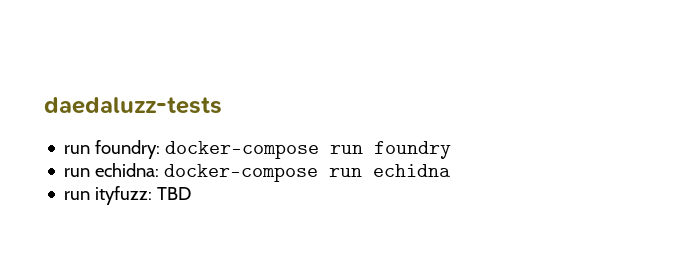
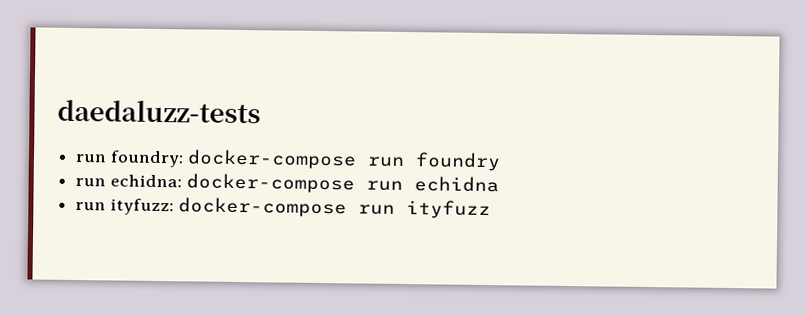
- run ityfuzz: TBD
+ run ityfuzz: docker-compose run ityfuzz

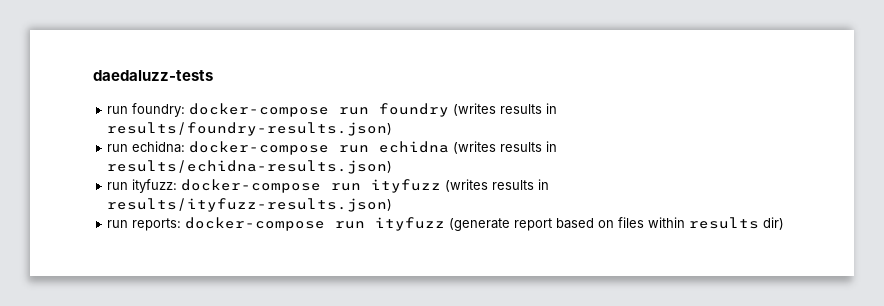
- run foundry: docker-compose run foundry
+ run foundry: docker-compose run foundry (writes results in results/foundry-results.json)
- run echidna: docker-compose run echidna
+ run echidna: docker-compose run echidna (writes results in results/echidna-results.json)
- run ityfuzz: docker-compose run ityfuzz
+ run ityfuzz: docker-compose run ityfuzz (writes results in results/ityfuzz-results.json)
+ run reports: docker-compose run ityfuzz (generate report based on files within results dir)

